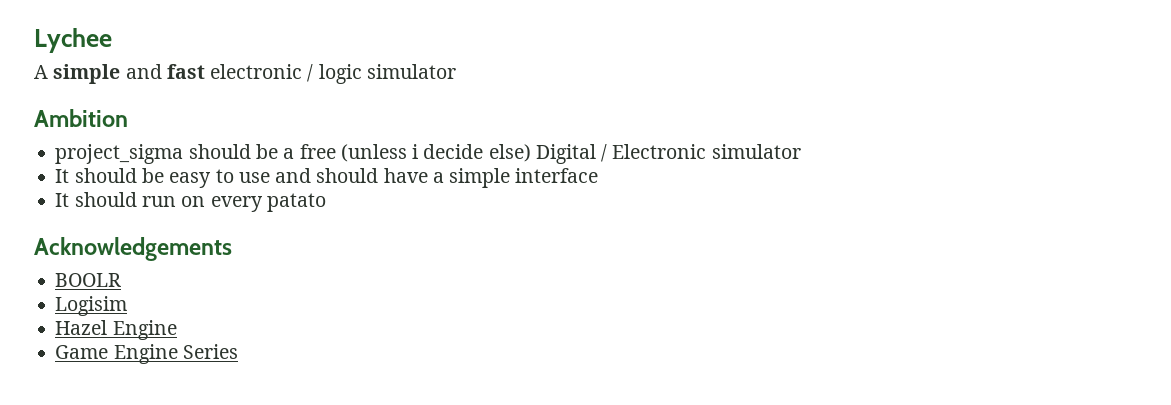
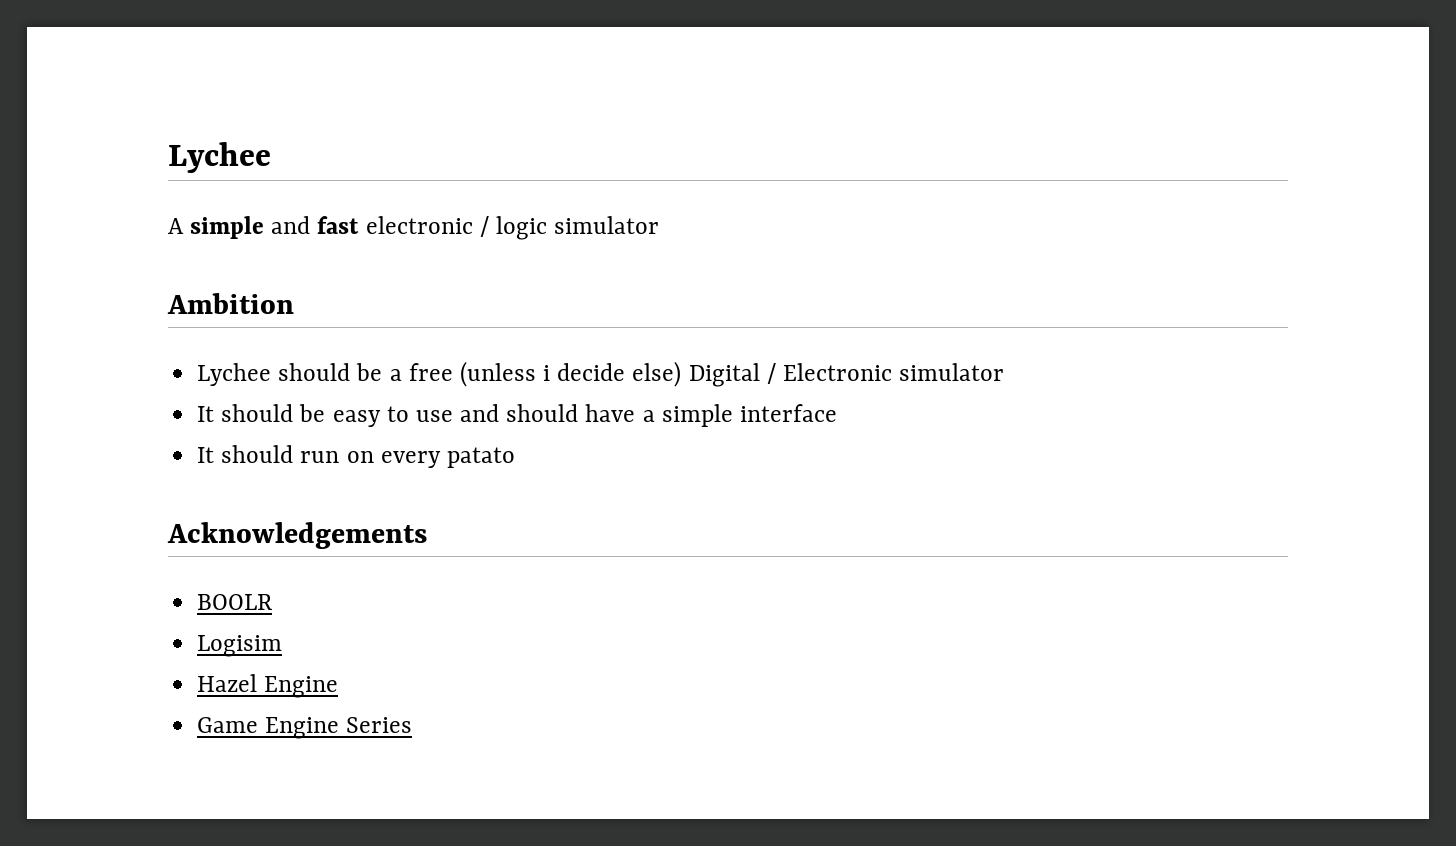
- project_sigma should be a free (unless i decide else) Digital / Electronic simulator
+ Lychee should be a free (unless i decide else) Digital / Electronic simulator

